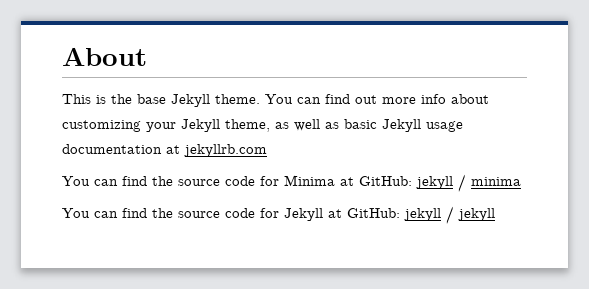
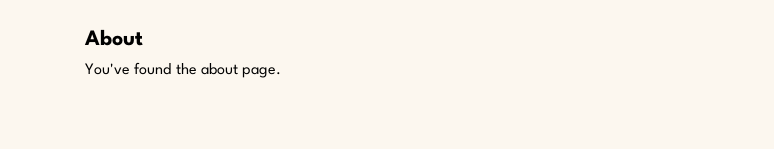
- This is the base Jekyll theme. You can find out more info about customizing your Jekyll theme, as well as basic Jekyll usage documentation at jekyllrb.com
- You can find the source code for Minima at GitHub: jekyll / minima
- You can find the source code for Jekyll at GitHub: jekyll / jekyll
+ You've found the about page.

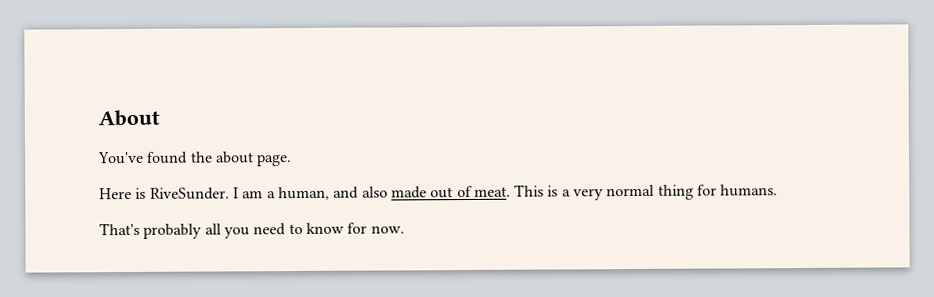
+ Here is RiveSunder. I am a human, and also made out of meat. This is a very normal thing for humans.
+ That's probably all you need to know for now.

